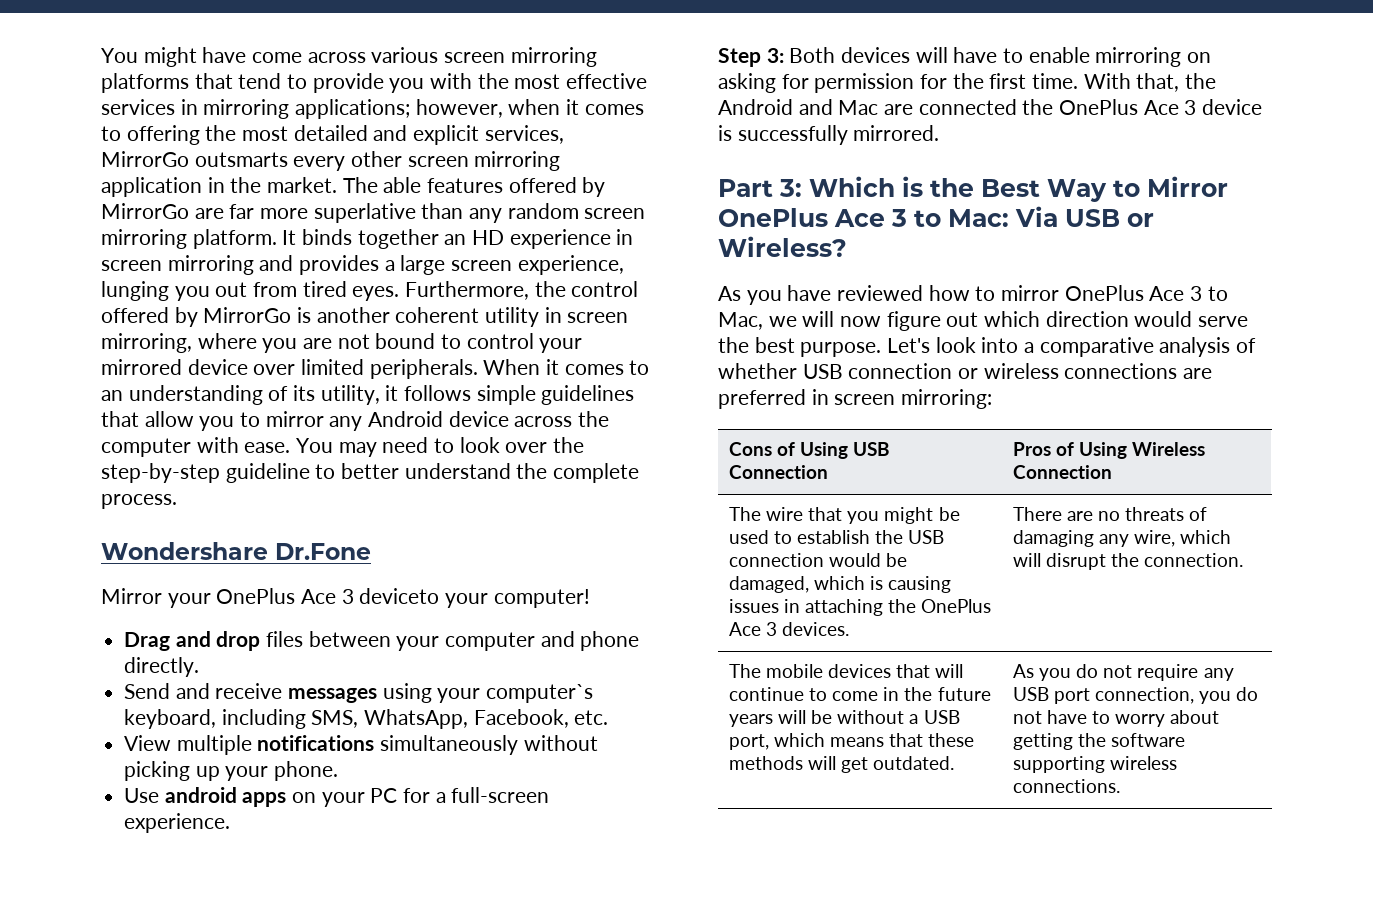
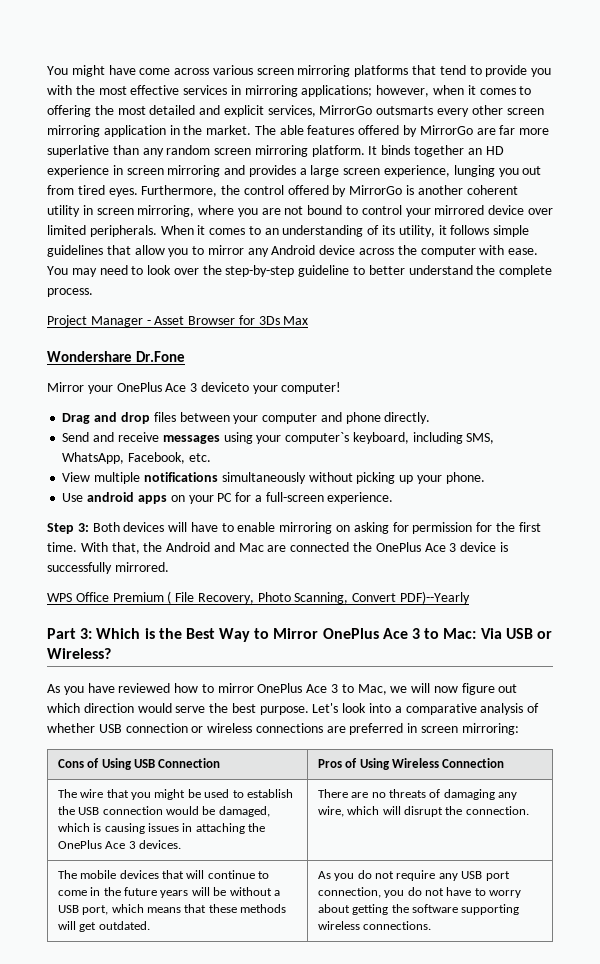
+ Project Manager - Asset Browser for 3Ds Max
+ WPS Office Premium ( File Recovery, Photo Scanning, Convert PDF)--Yearly

